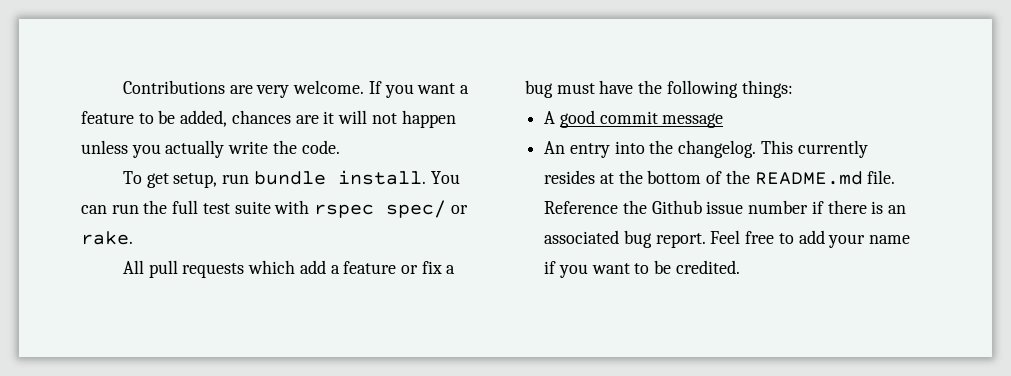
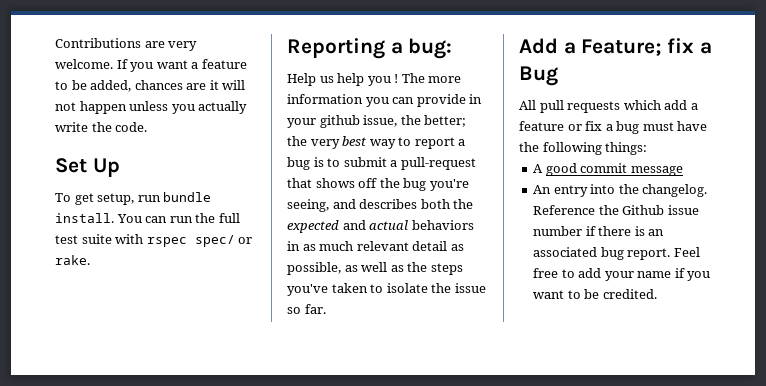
+ Set Up
+ Reporting a bug:
+ Help us help you ! The more information you can provide in your github issue, the better; the very best way to report a bug is to submit a pull-request that shows off the bug you're seeing, and describes both the expected and actual behaviors in as much relevant detail as possible, as well as the steps you've taken to isolate the issue so far.
+ Add a Feature; fix a Bug
- This currently resides at the bottom of the README.md file.

